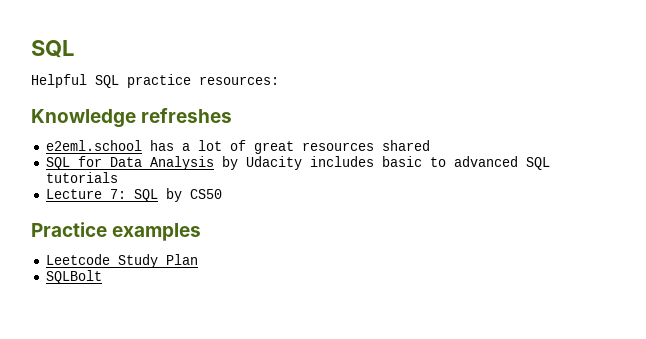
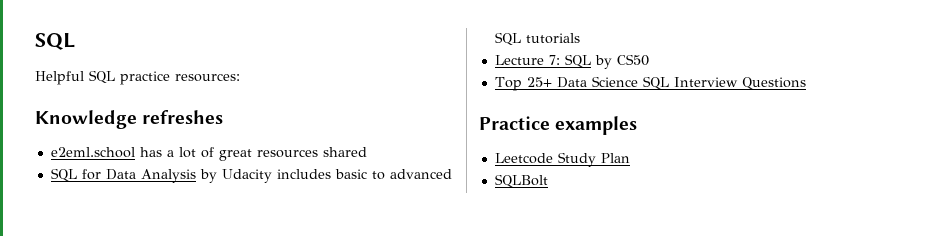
+ Top 25+ Data Science SQL Interview Questions

